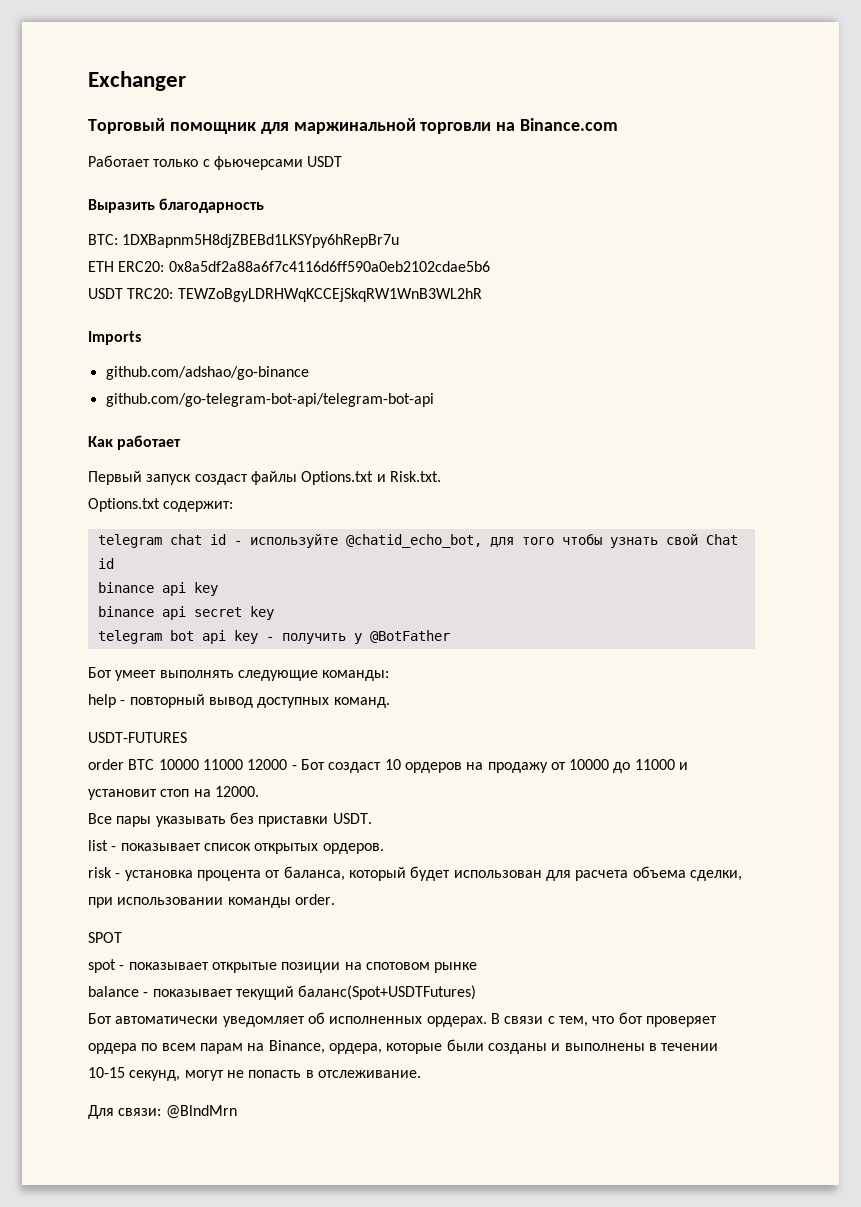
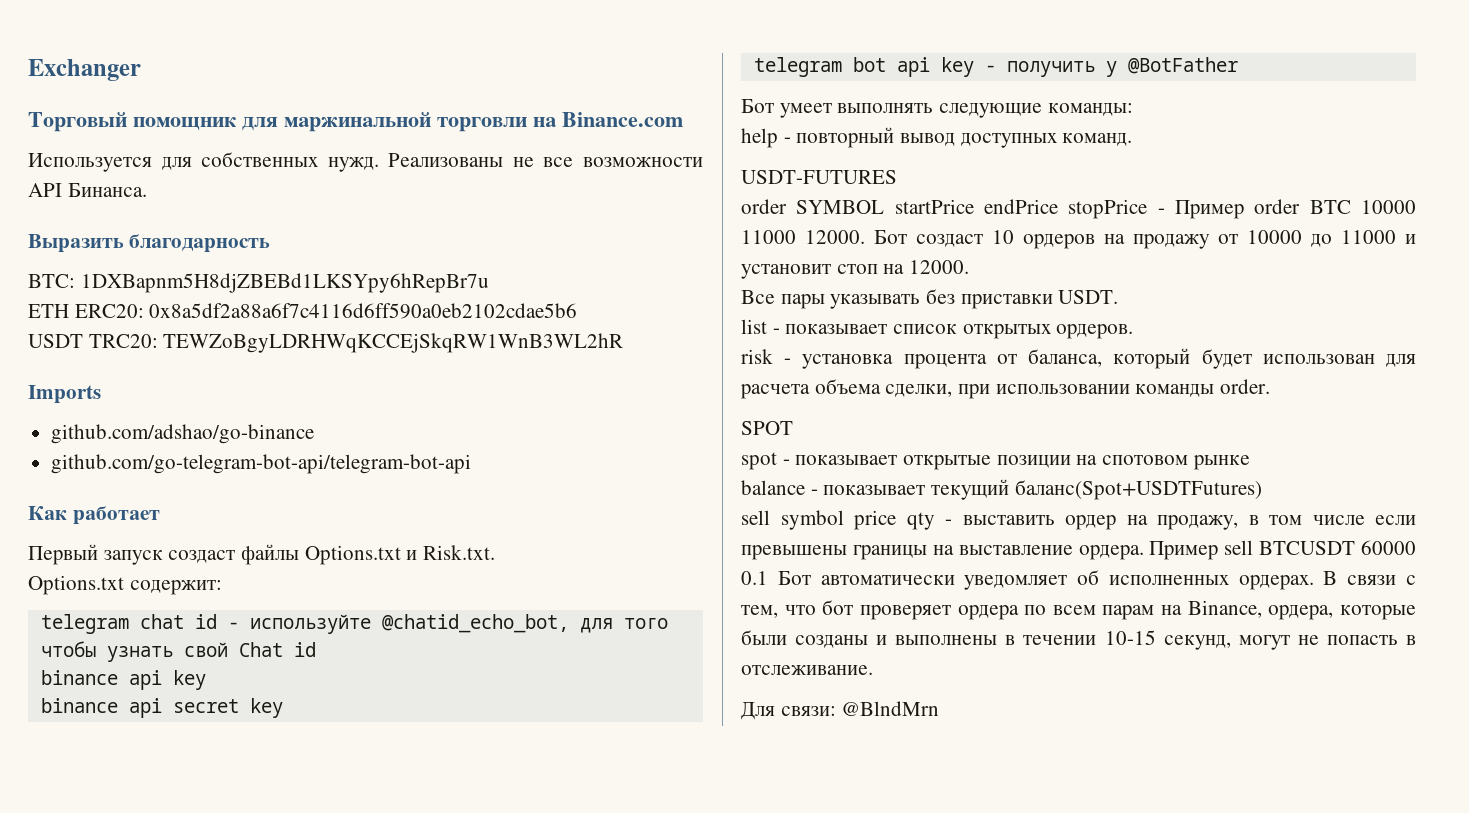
- Работает только с фьючерсами USDT
+ Используется для собственных нужд. Реализованы не все возможности API Бинанса.
- order BTC 10000 11000 12000 - Бот создаст 10 ордеров на продажу от 10000 до 11000 и установит стоп на 12000.
+ order SYMBOL startPrice endPrice stopPrice - Пример order BTC 10000 11000 12000. Бот создаст 10 ордеров на продажу от 10000 до 11000 и установит стоп на 12000.
- Бот автоматически уведомляет об исполненных ордерах.
+ sell symbol price qty - выставить ордер на продажу, в том числе если превышены границы на выставление ордера. Пример sell BTCUSDT 60000 0.1 Бот автоматически уведомляет об исполненных ордерах.

